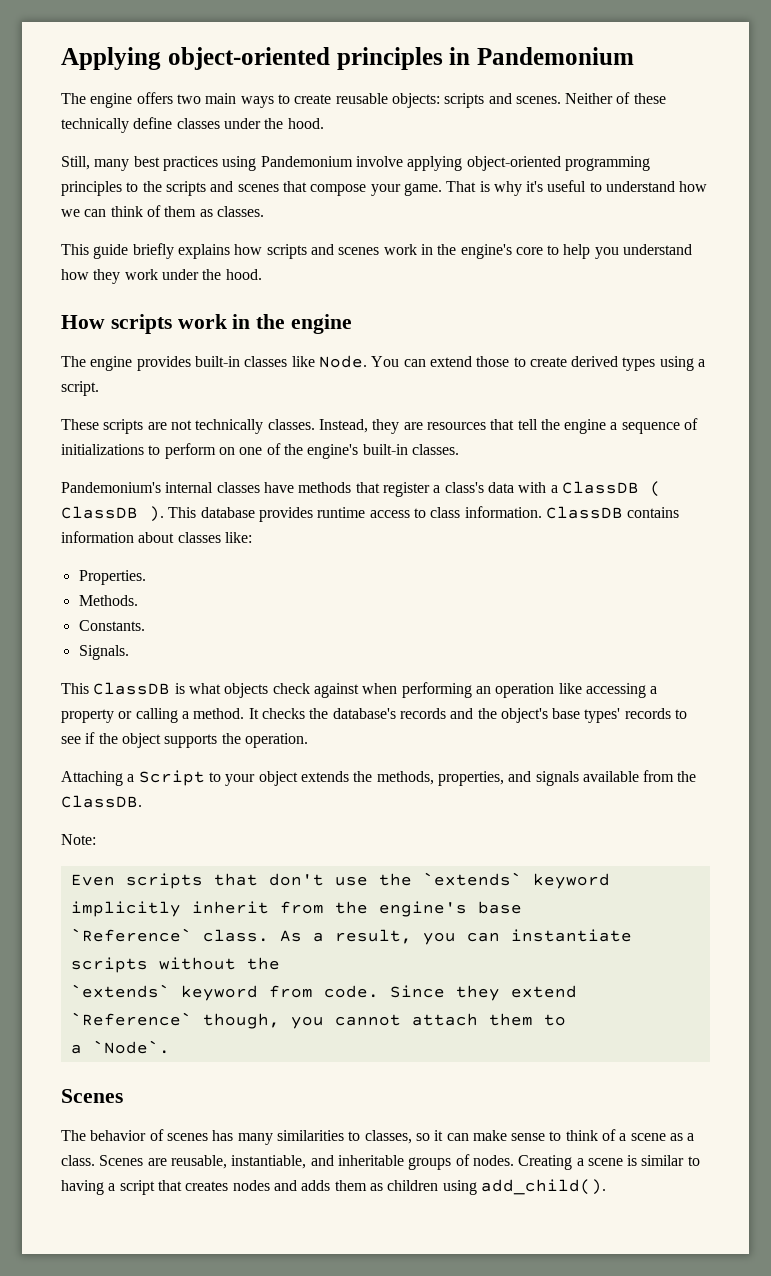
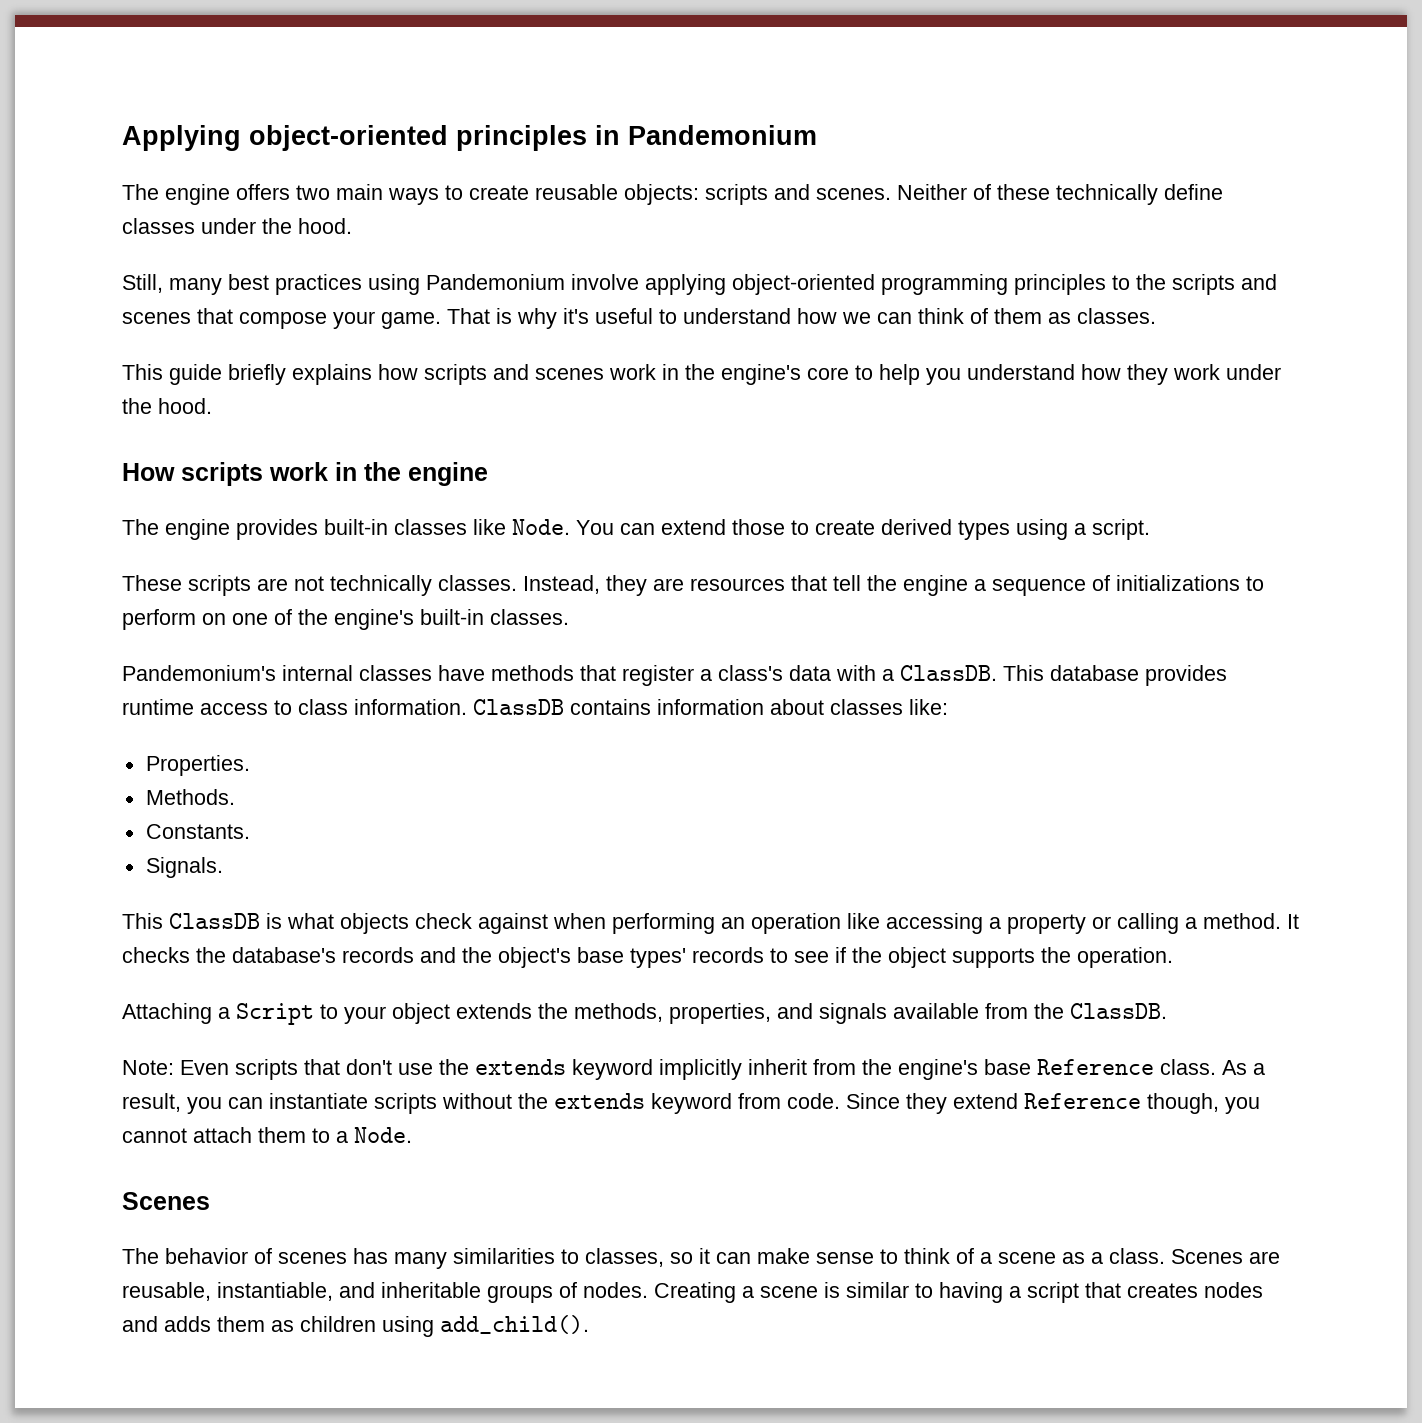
- Pandemonium's internal classes have methods that register a class's data with a ClassDB ( ClassDB ).
+ Pandemonium's internal classes have methods that register a class's data with a ClassDB.
- Note:
- Even scripts that don't use the `extends` keyword implicitly inherit from the engine's base
- `Reference` class.
+ Note: Even scripts that don't use the extends keyword implicitly inherit from the engine's base Reference class.
- As a result, you can instantiate scripts without the
- `extends` keyword from code.
+ As a result, you can instantiate scripts without the extends keyword from code.
- Since they extend `Reference` though, you cannot attach them to
- a `Node`.
+ Since they extend Reference though, you cannot attach them to a Node.

